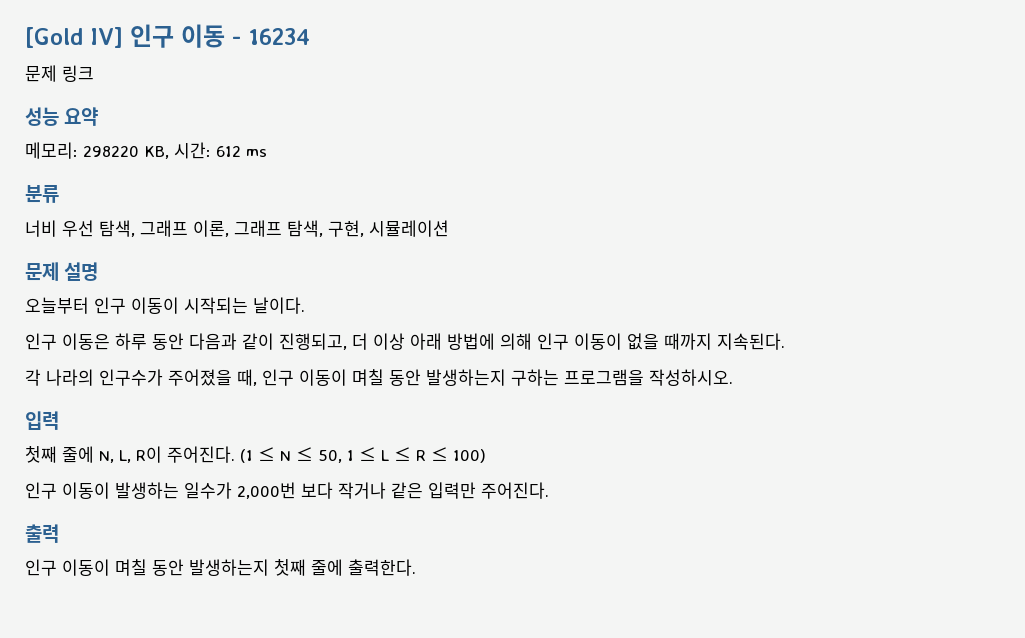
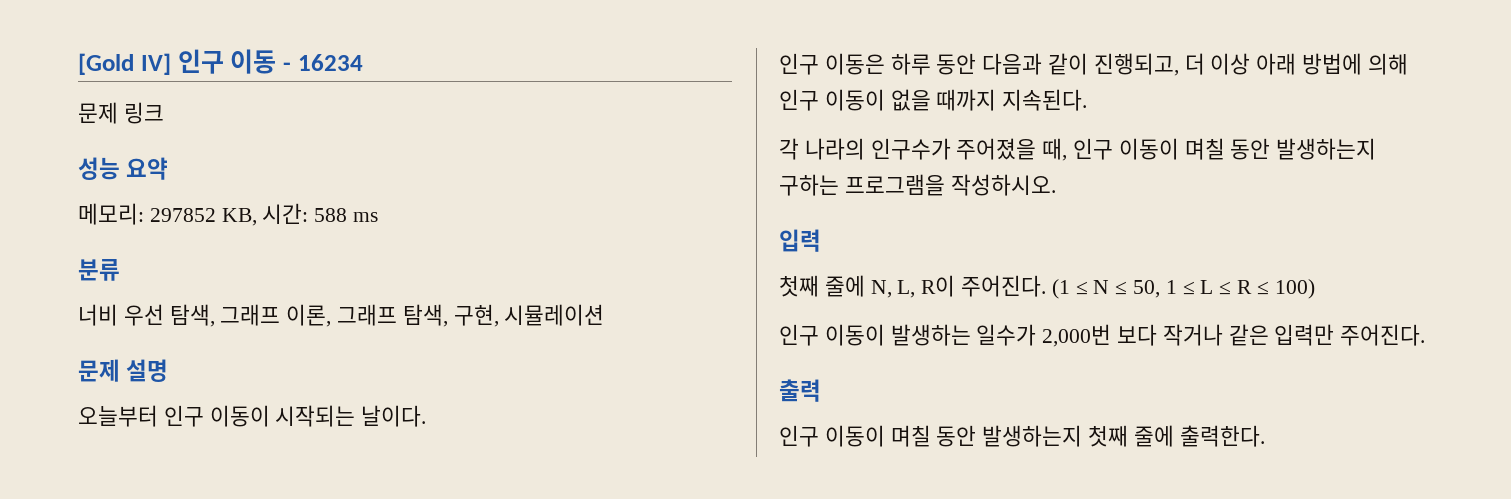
- 메모리: 298220 KB, 시간: 612 ms
+ 메모리: 297852 KB, 시간: 588 ms

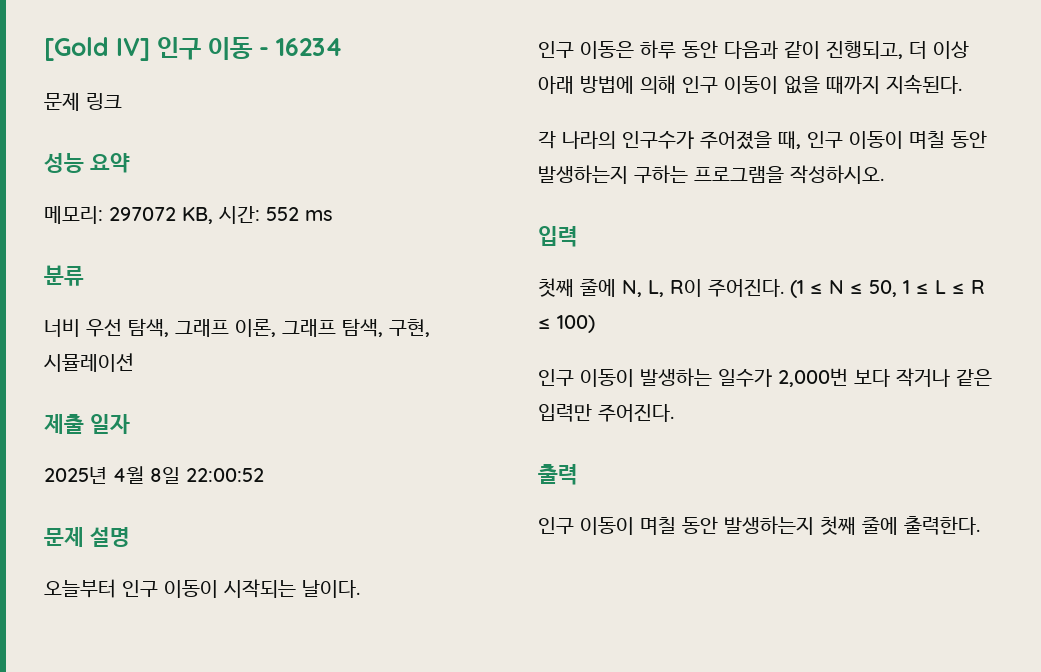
- 메모리: 297852 KB, 시간: 588 ms
+ 메모리: 297072 KB, 시간: 552 ms
+ 제출 일자
+ 2025년 4월 8일 22:00:52

